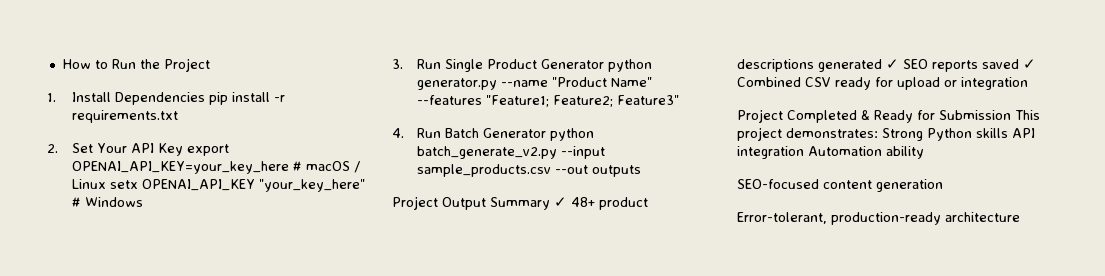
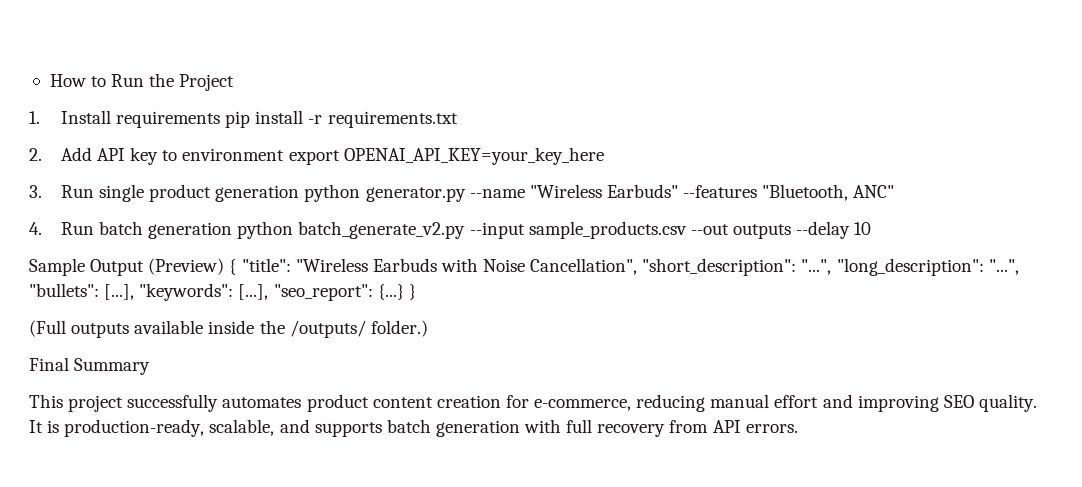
- 1. Install Dependencies pip install -r requirements.txt
+ 1. Install requirements pip install -r requirements.txt
- 2. Set Your API Key export OPENAI_API_KEY=your_key_here # macOS / Linux setx OPENAI_API_KEY "your_key_here" # Windows
- 3. Run Single Product Generator python generator.py --name "Product Name" --features "Feature1; Feature2; Feature3"
+ 2. Add API key to environment export OPENAI_API_KEY=your_key_here
+ 3. Run single product generation python generator.py --name "Wireless Earbuds" --features "Bluetooth, ANC"
- 4. Run Batch Generator python batch_generate_v2.py --input sample_products.csv --out outputs
- Project Output Summary ✓ 48+ product descriptions generated ✓ SEO reports saved ✓ Combined CSV ready for upload or integration
- Project Completed & Ready for Submission This project demonstrates: Strong Python skills API integration Automation ability
- SEO-focused content generation
- Error-tolerant, production-ready architecture
+ 4. Run batch generation python batch_generate_v2.py --input sample_products.csv --out outputs --delay 10
+ Sample Output (Preview) { "title": "Wireless Earbuds with Noise Cancellation", "short_description": "...", "long_description": "...", "bullets": [...], "keywords": [...], "seo_report": {...} }
+ (Full outputs available inside the /outputs/ folder.)
+ Final Summary
+ This project successfully automates product content creation for e-commerce, reducing manual effort and improving SEO quality. It is production-ready, scalable, and supports batch generation with full recovery from API errors.

